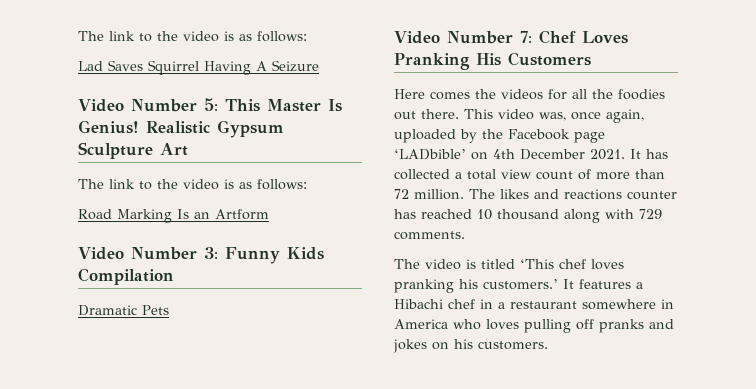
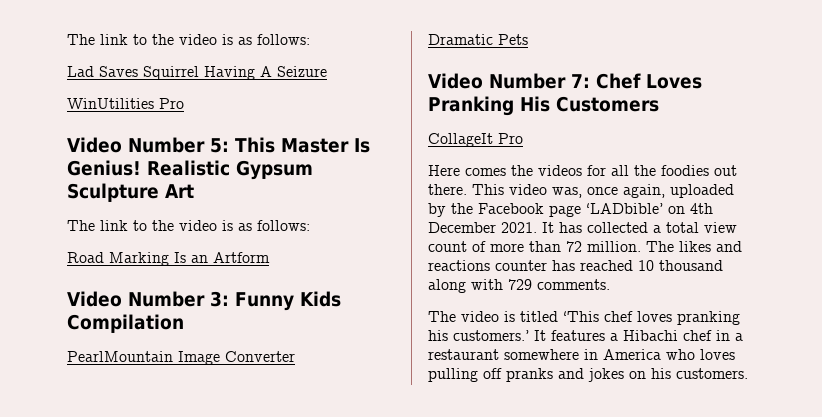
+ WinUtilities Pro
+ PearlMountain Image Converter
+ CollageIt Pro

